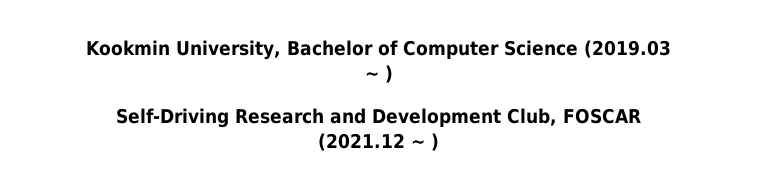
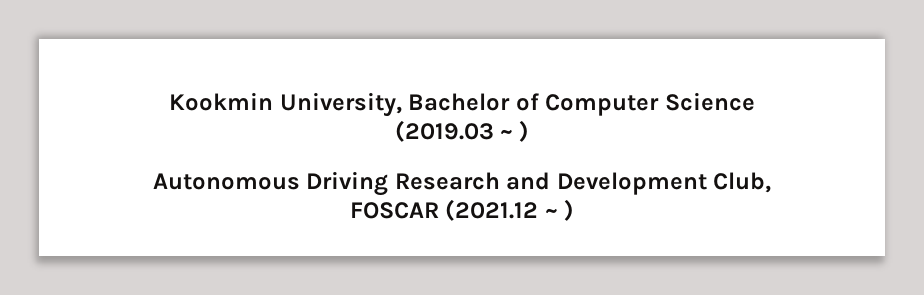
- Self-Driving Research and Development Club, FOSCAR (2021.12 ~ )
+ Autonomous Driving Research and Development Club, FOSCAR (2021.12 ~ )

